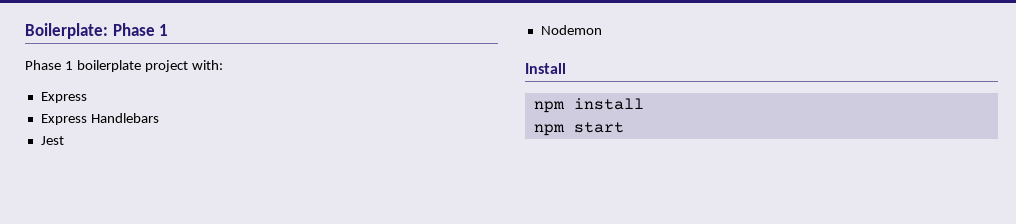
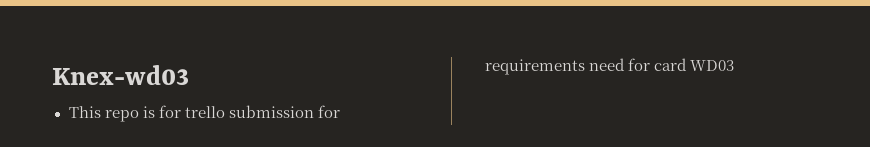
- Boilerplate: Phase 1
- Phase 1 boilerplate project with:
- Express
- Express Handlebars
- Jest
- Nodemon
- Install
- npm install
- npm start
+ Knex-wd03
+ This repo is for trello submission for requirements need for card WD03

